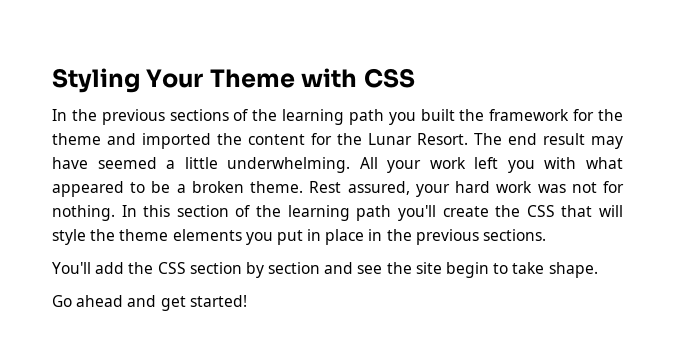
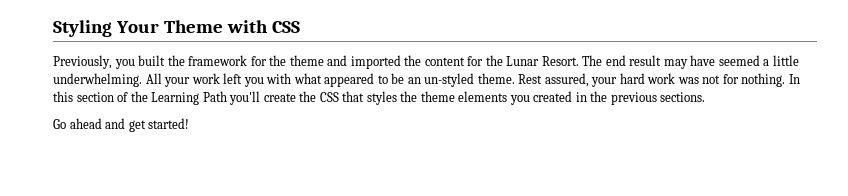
- In the previous sections of the learning path you built the framework for the theme and imported the content for the Lunar Resort.
+ Previously, you built the framework for the theme and imported the content for the Lunar Resort.
- All your work left you with what appeared to be a broken theme.
+ All your work left you with what appeared to be an un-styled theme.
- In this section of the learning path you'll create the CSS that will style the theme elements you put in place in the previous sections.
+ In this section of the Learning Path you'll create the CSS that styles the theme elements you created in the previous sections.
- You'll add the CSS section by section and see the site begin to take shape.

